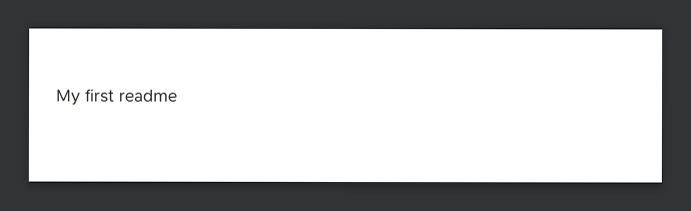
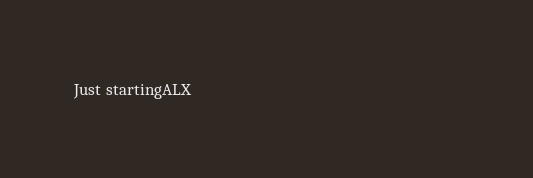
- My first readme
+ Just startingALX

